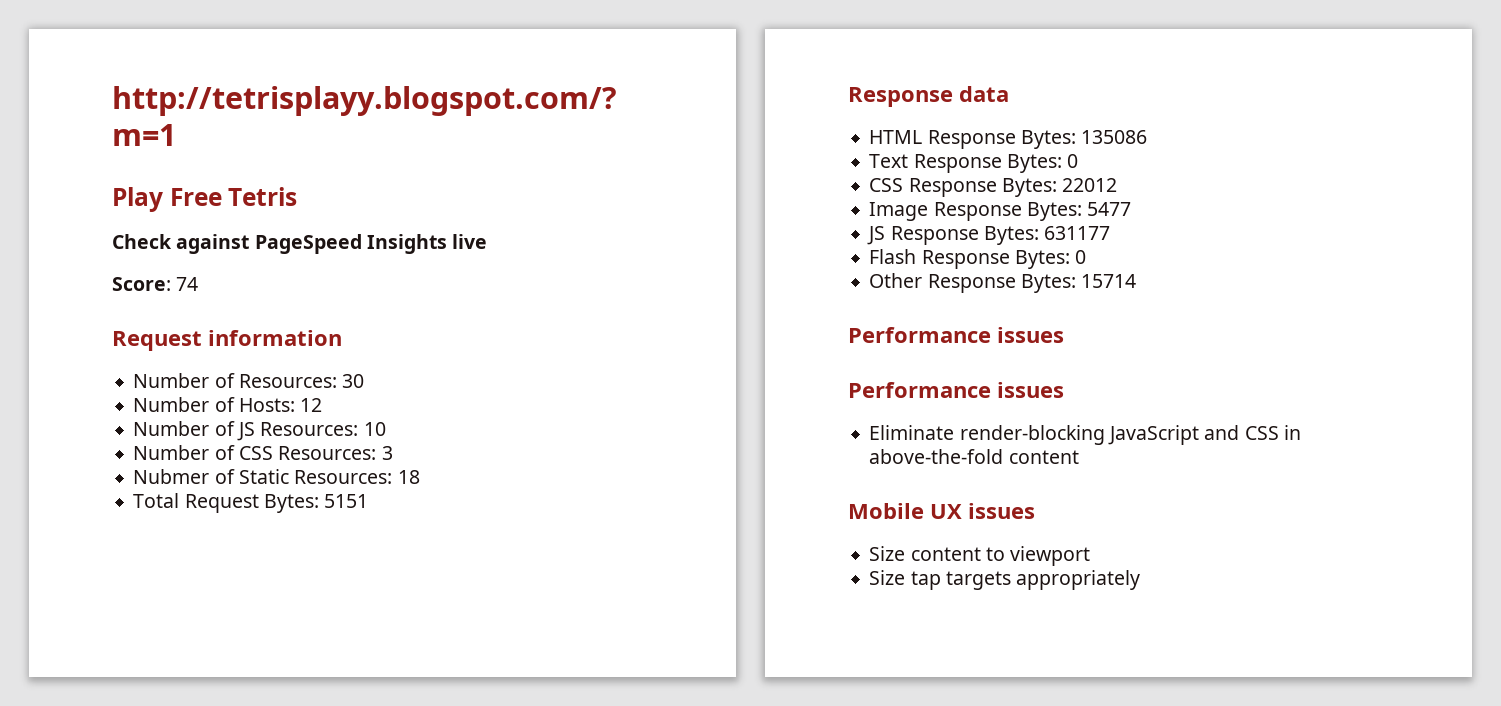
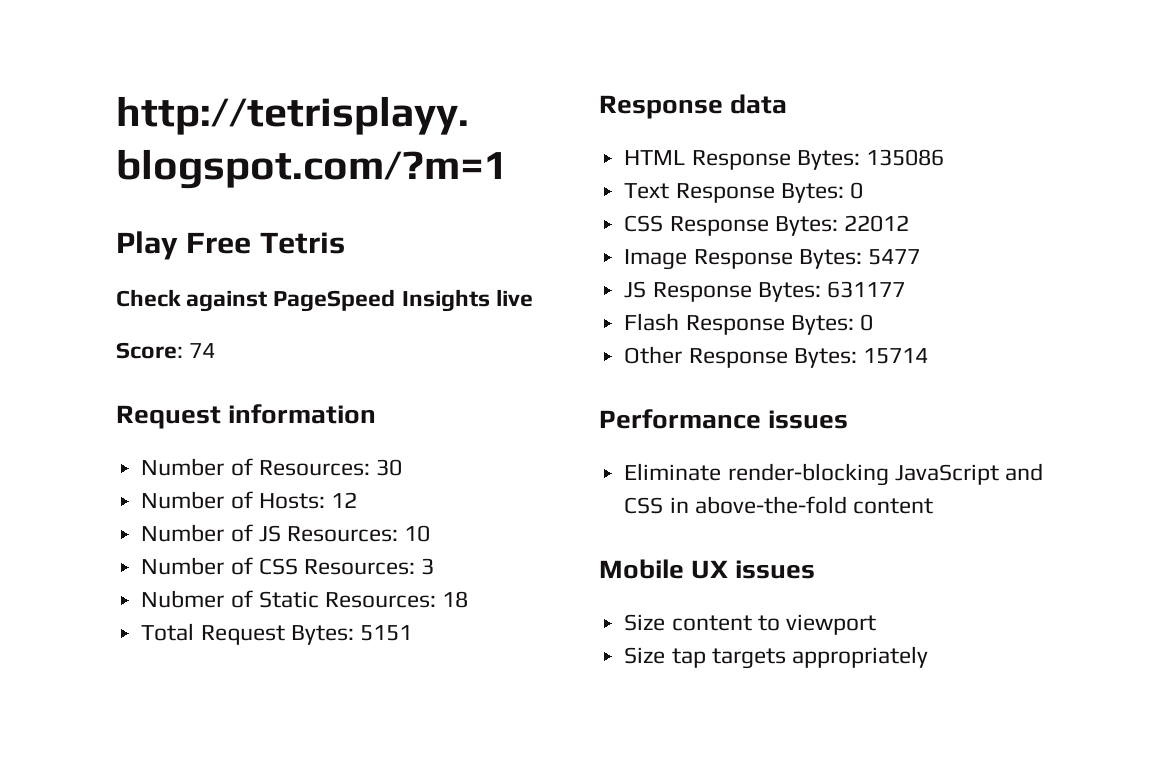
  Other Response Bytes: 15714
- Performance issues

